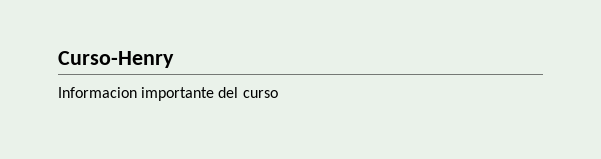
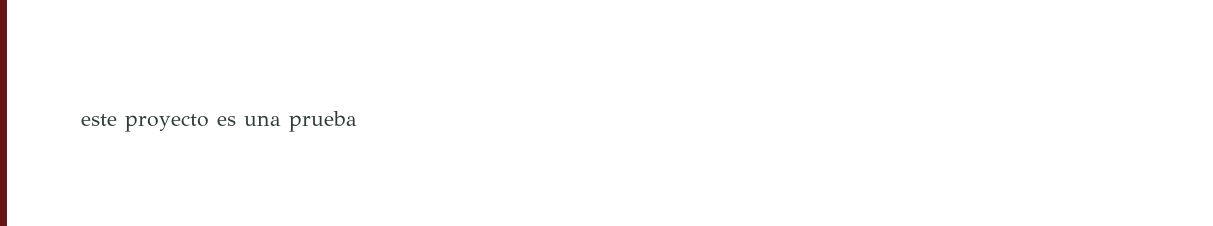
- Curso-Henry
- Informacion importante del curso
+ este proyecto es una prueba

